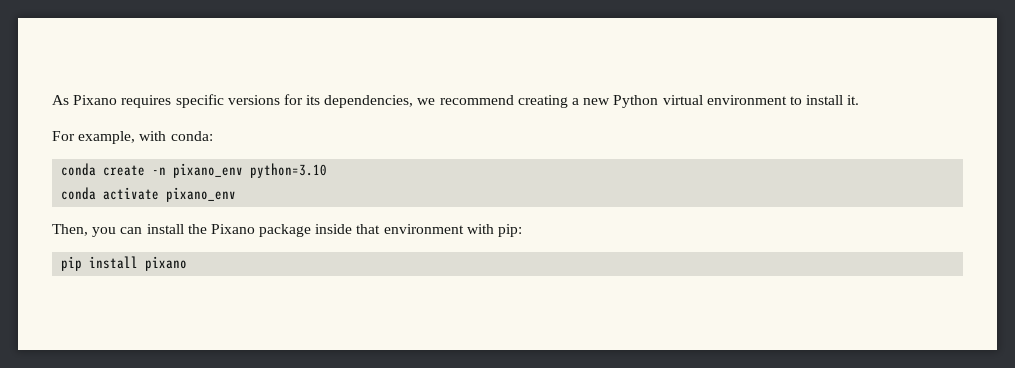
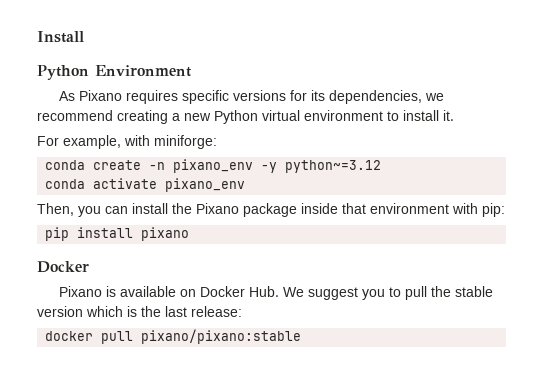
+ Install
+ Python Environment
- For example, with conda:
+ For example, with miniforge:
- conda create -n pixano_env python=3.10
+ conda create -n pixano_env -y python~=3.12
  pip install pixano
+ Docker
+ Pixano is available on Docker Hub. We suggest you to pull the stable version which is the last release:
+ docker pull pixano/pixano:stable

